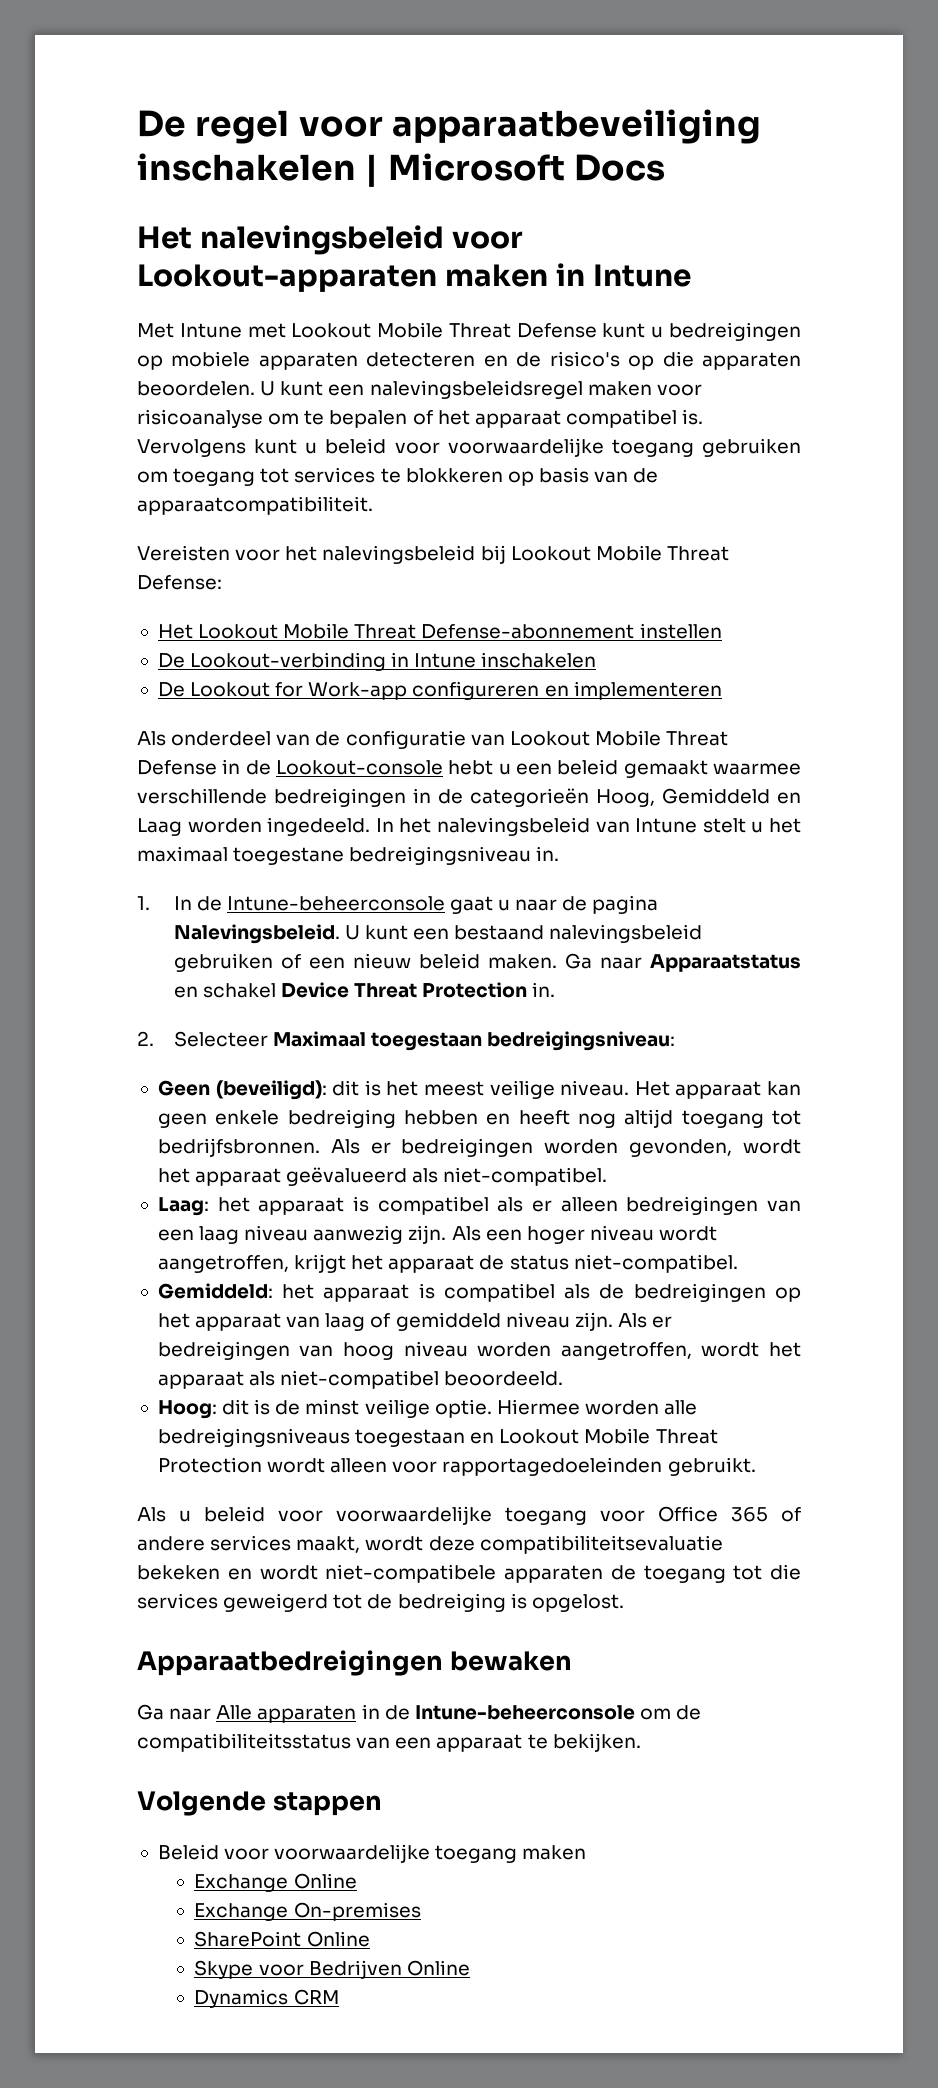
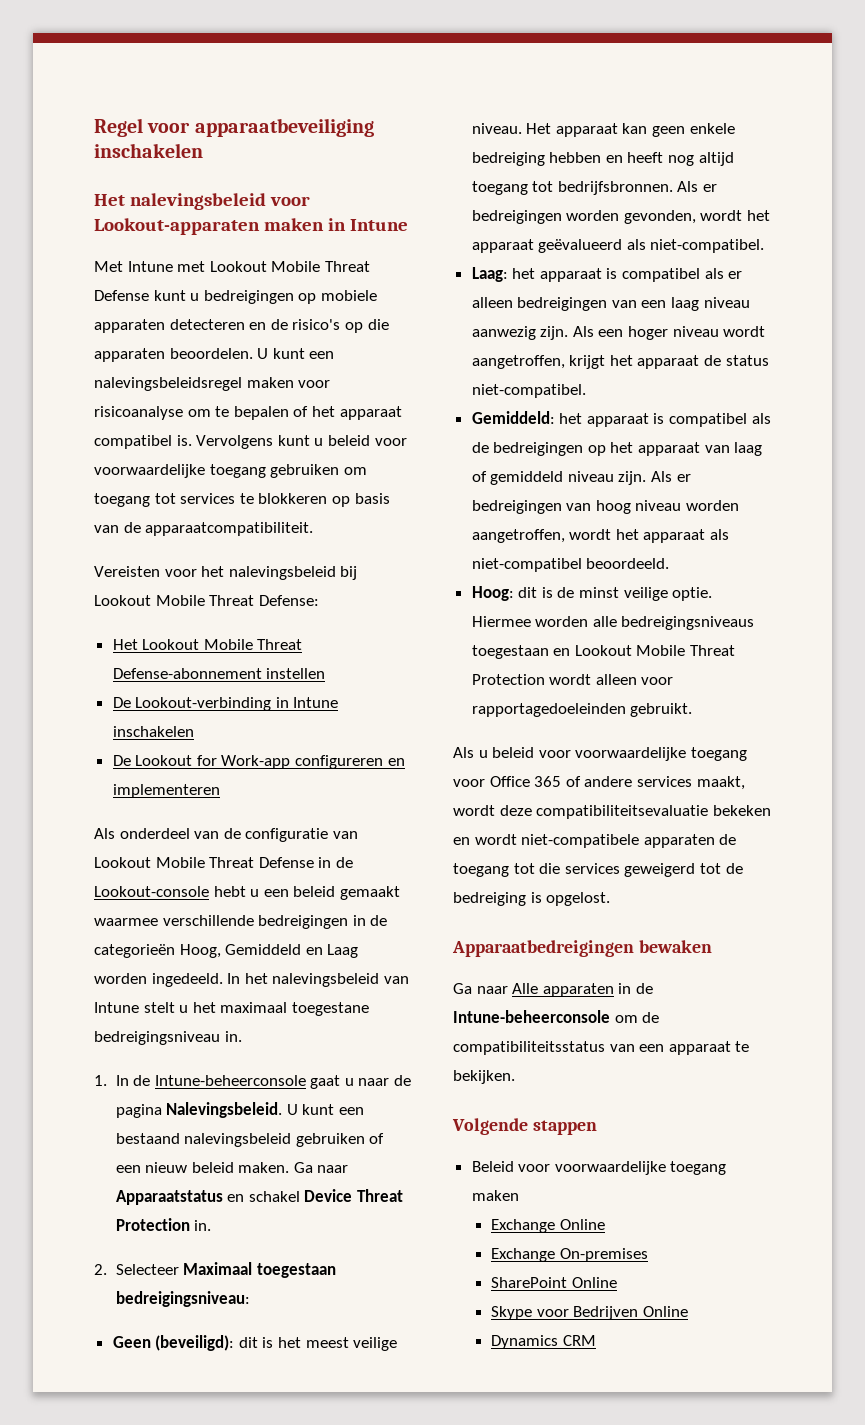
- De regel voor apparaatbeveiliging inschakelen | Microsoft Docs
+ Regel voor apparaatbeveiliging inschakelen

